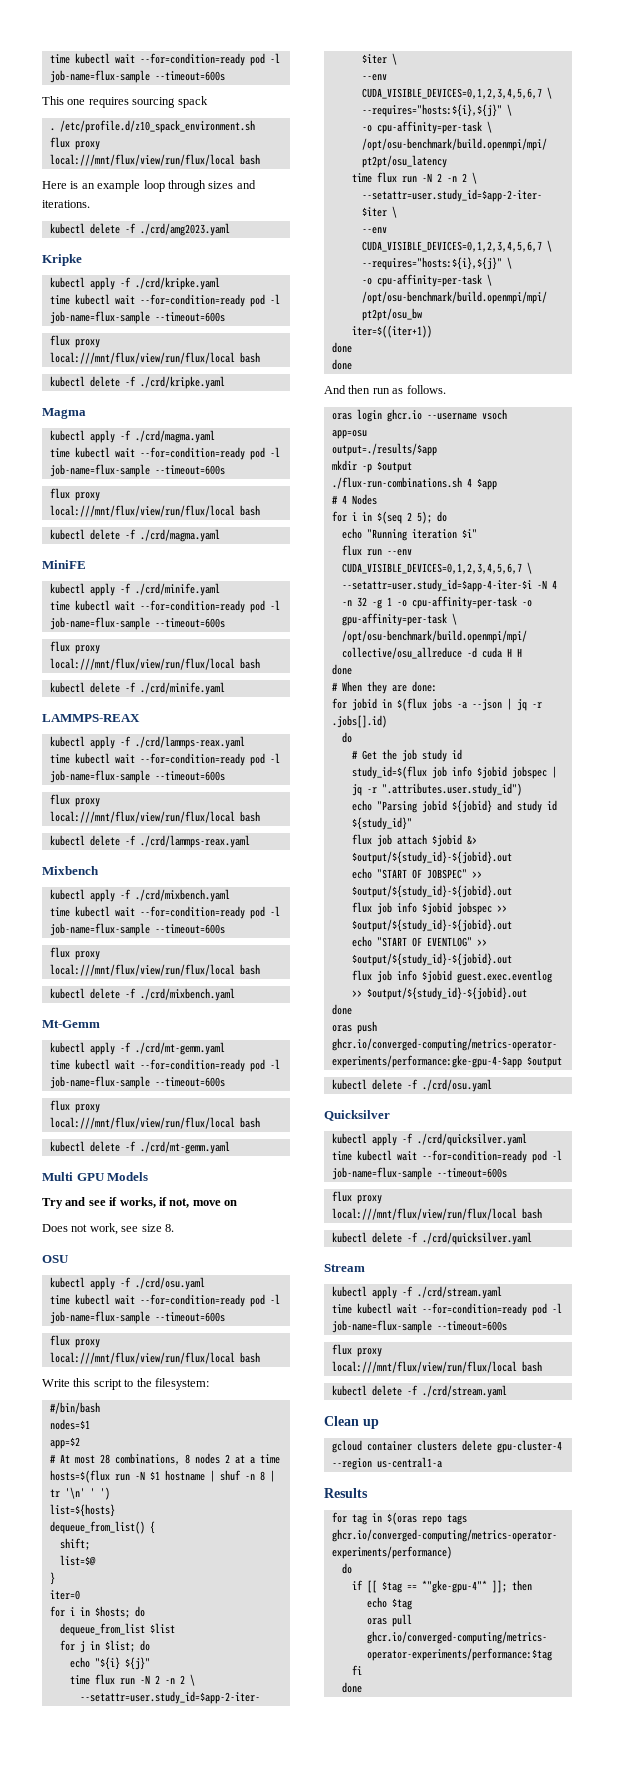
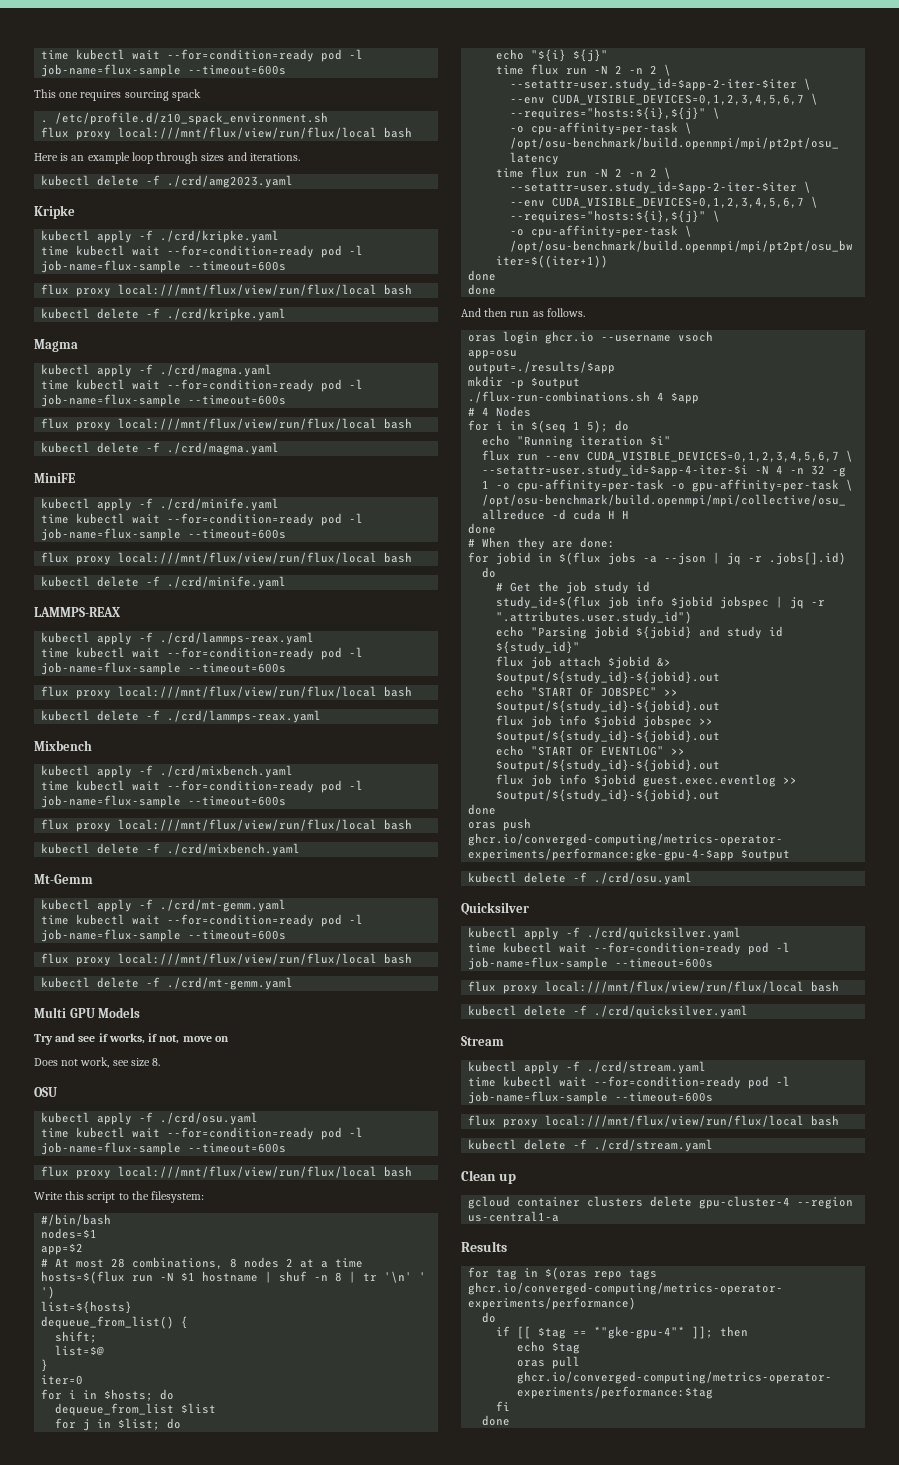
- for i in $(seq 2 5); do
+ for i in $(seq 1 5); do

